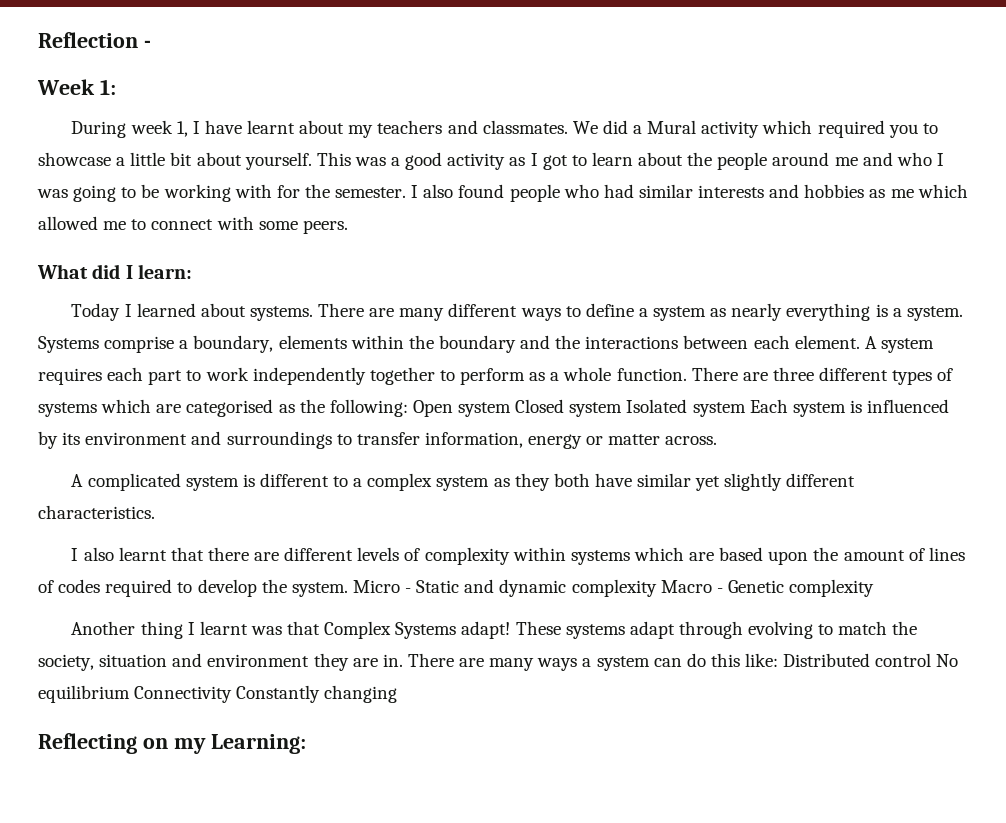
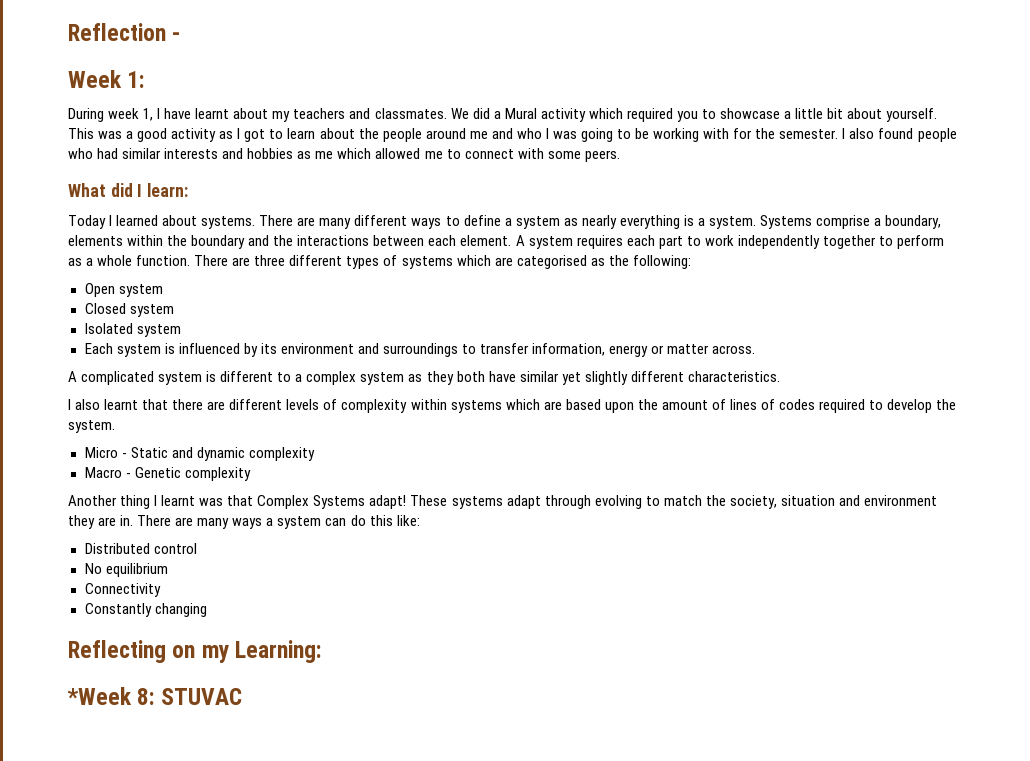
- There are three different types of systems which are categorised as the following: Open system Closed system Isolated system Each system is influenced by its environment and surroundings to transfer information, energy or matter across.
+ There are three different types of systems which are categorised as the following:
+ Open system
+ Closed system
+ Isolated system
+ Each system is influenced by its environment and surroundings to transfer information, energy or matter across.
- I also learnt that there are different levels of complexity within systems which are based upon the amount of lines of codes required to develop the system. Micro - Static and dynamic complexity Macro - Genetic complexity
+ I also learnt that there are different levels of complexity within systems which are based upon the amount of lines of codes required to develop the system.
+ Micro - Static and dynamic complexity
+ Macro - Genetic complexity
- There are many ways a system can do this like: Distributed control No equilibrium Connectivity Constantly changing
+ There are many ways a system can do this like:
+ Distributed control
+ No equilibrium
+ Connectivity
+ Constantly changing
+ *Week 8: STUVAC

